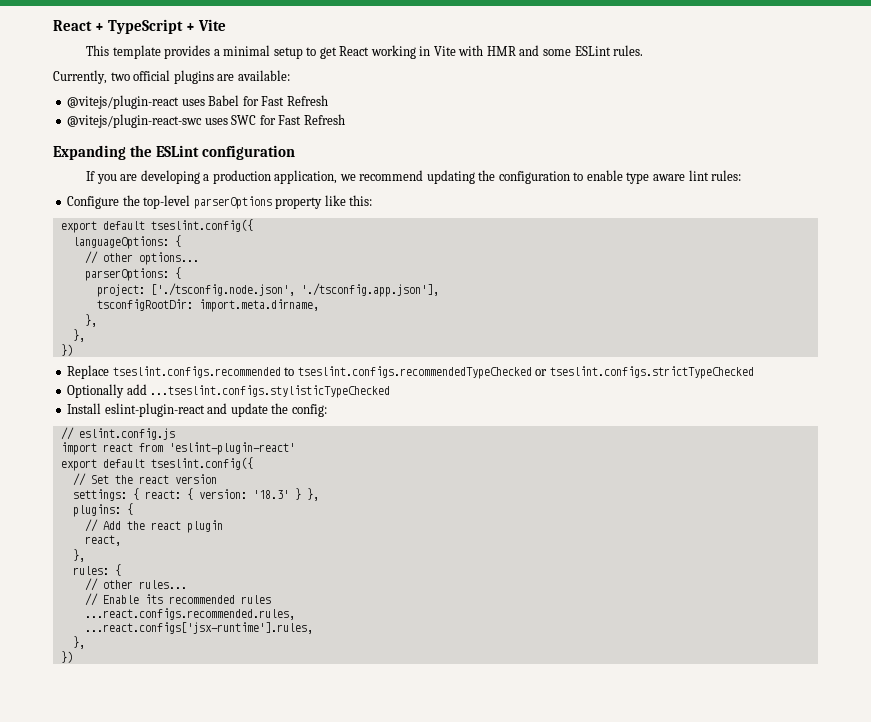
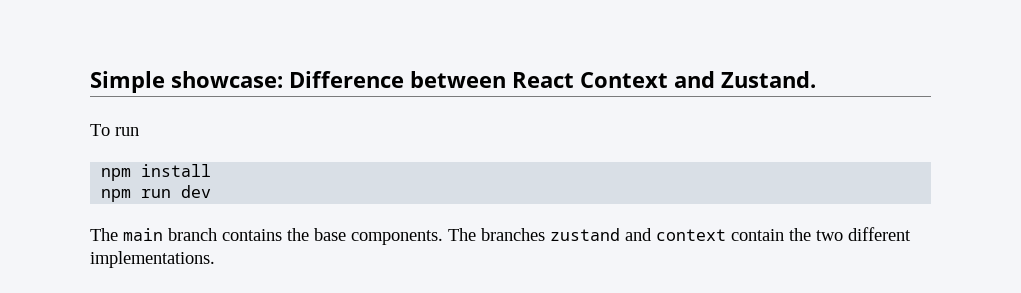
- React + TypeScript + Vite
- This template provides a minimal setup to get React working in Vite with HMR and some ESLint rules.
- Currently, two official plugins are available:
- @vitejs/plugin-react uses Babel for Fast Refresh
- @vitejs/plugin-react-swc uses SWC for Fast Refresh
- Expanding the ESLint configuration
- If you are developing a production application, we recommend updating the configuration to enable type aware lint rules:
- Configure the top-level parserOptions property like this:
- export default tseslint.config({
- languageOptions: {
- // other options...
- parserOptions: {
- project: ['./tsconfig.node.json', './tsconfig.app.json'],
- tsconfigRootDir: import.meta.dirname,
- },
- },
- })
- Replace tseslint.configs.recommended to tseslint.configs.recommendedTypeChecked or tseslint.configs.strictTypeChecked
- Optionally add ...tseslint.configs.stylisticTypeChecked
- Install eslint-plugin-react and update the config:
- // eslint.config.js
- import react from 'eslint-plugin-react'
- export default tseslint.config({
- // Set the react version
- settings: { react: { version: '18.3' } },
- plugins: {
- // Add the react plugin
- react,
- },
- rules: {
- // other rules...
- // Enable its recommended rules
- ...react.configs.recommended.rules,
- ...react.configs['jsx-runtime'].rules,
- },
- })
+ Simple showcase: Difference between React Context and Zustand.
+ To run
+ npm install
+ npm run dev
+ The main branch contains the base components. The branches zustand and context contain the two different implementations.

